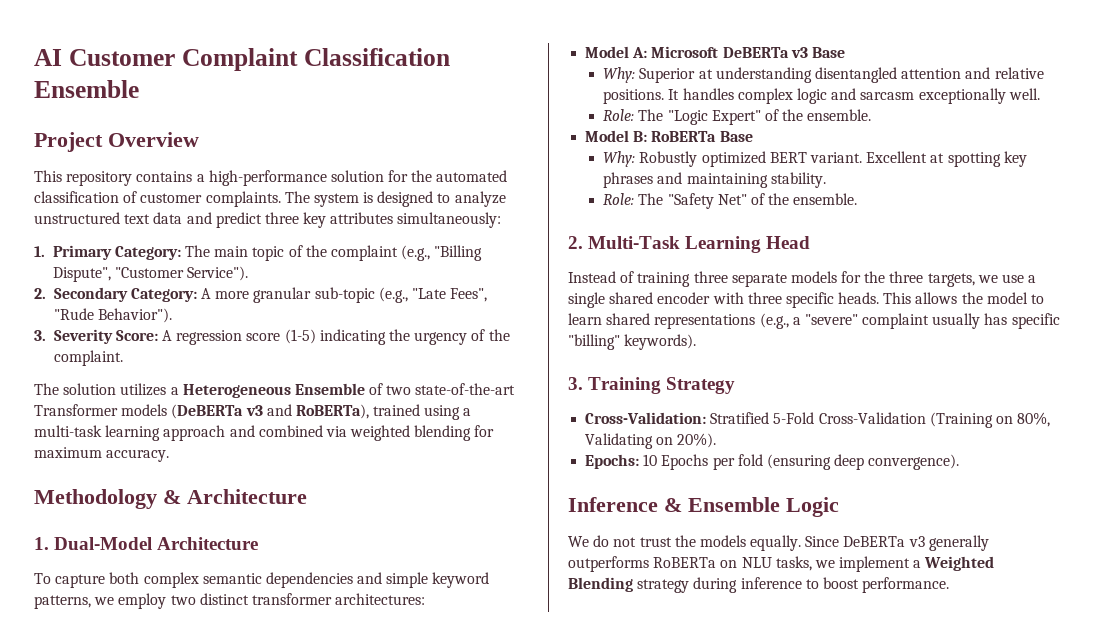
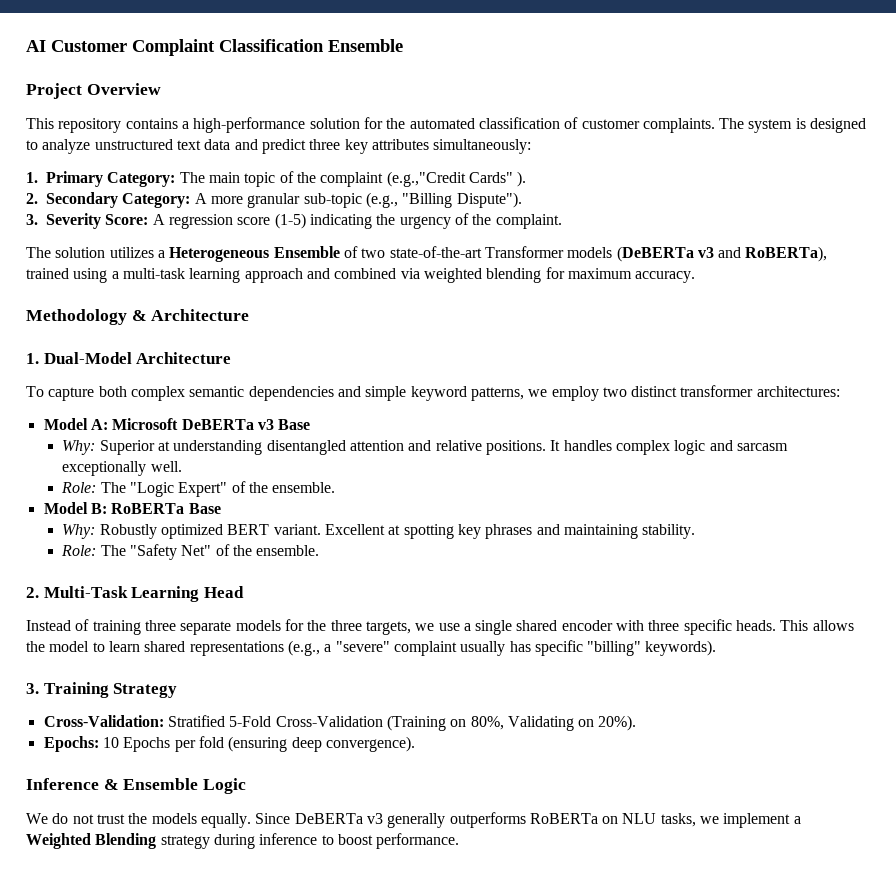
- 1. Primary Category: The main topic of the complaint (e.g., "Billing Dispute", "Customer Service").
+ 1. Primary Category: The main topic of the complaint (e.g.,"Credit Cards" ).
- 2. Secondary Category: A more granular sub-topic (e.g., "Late Fees", "Rude Behavior").
+ 2. Secondary Category: A more granular sub-topic (e.g., "Billing Dispute").

